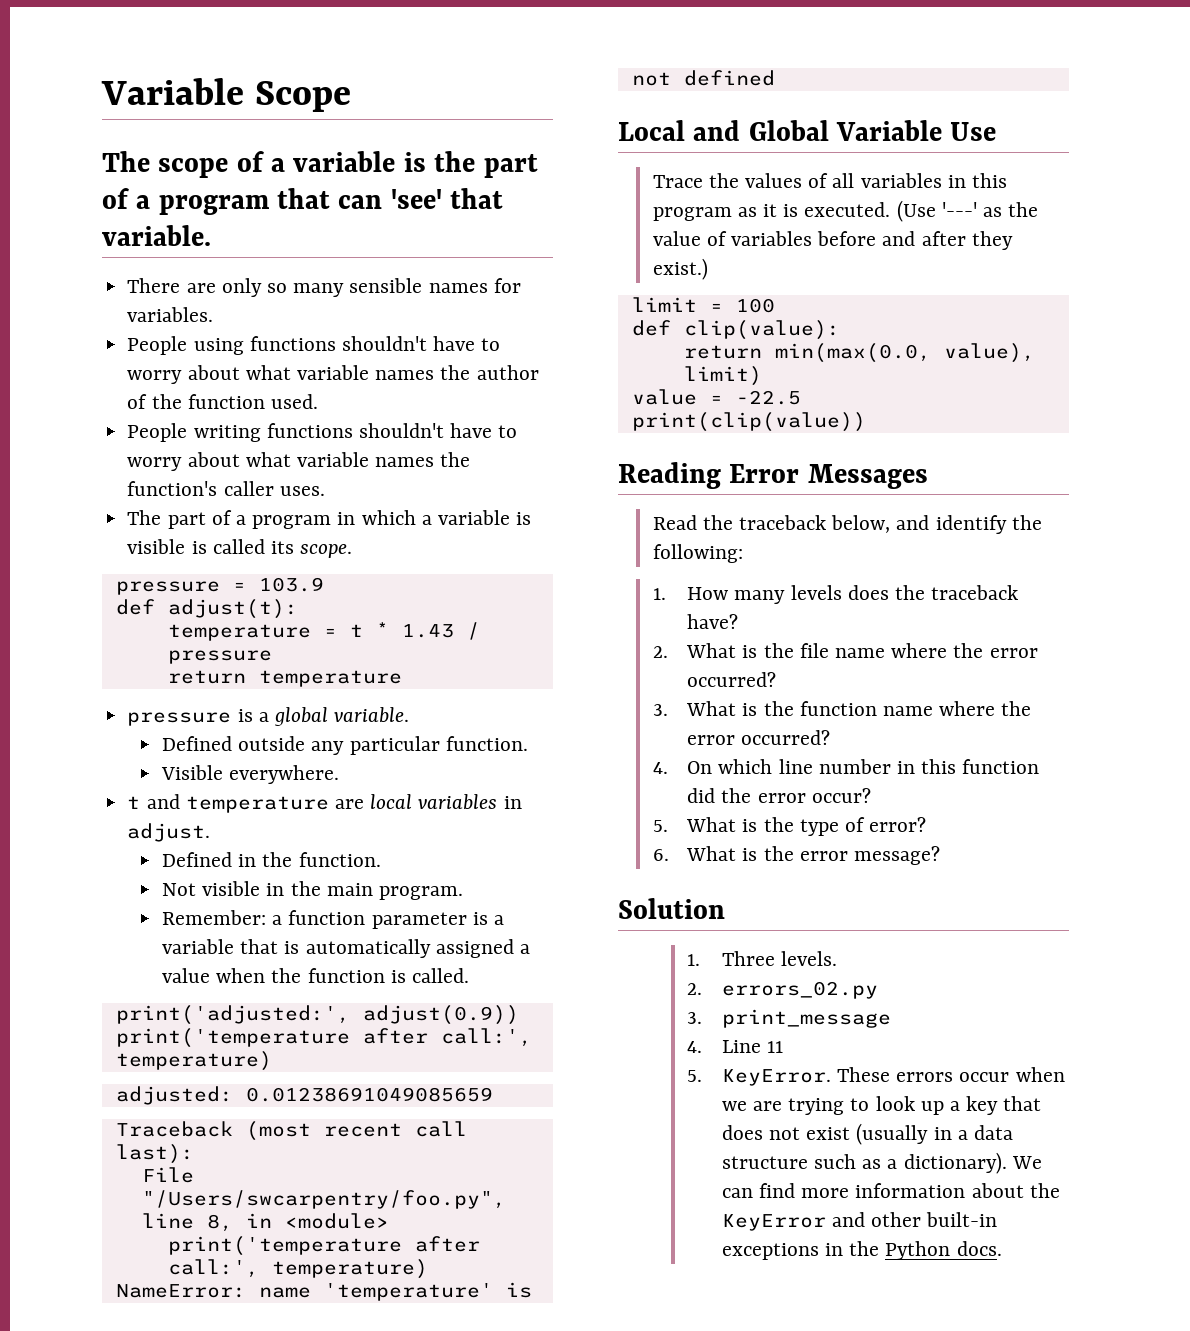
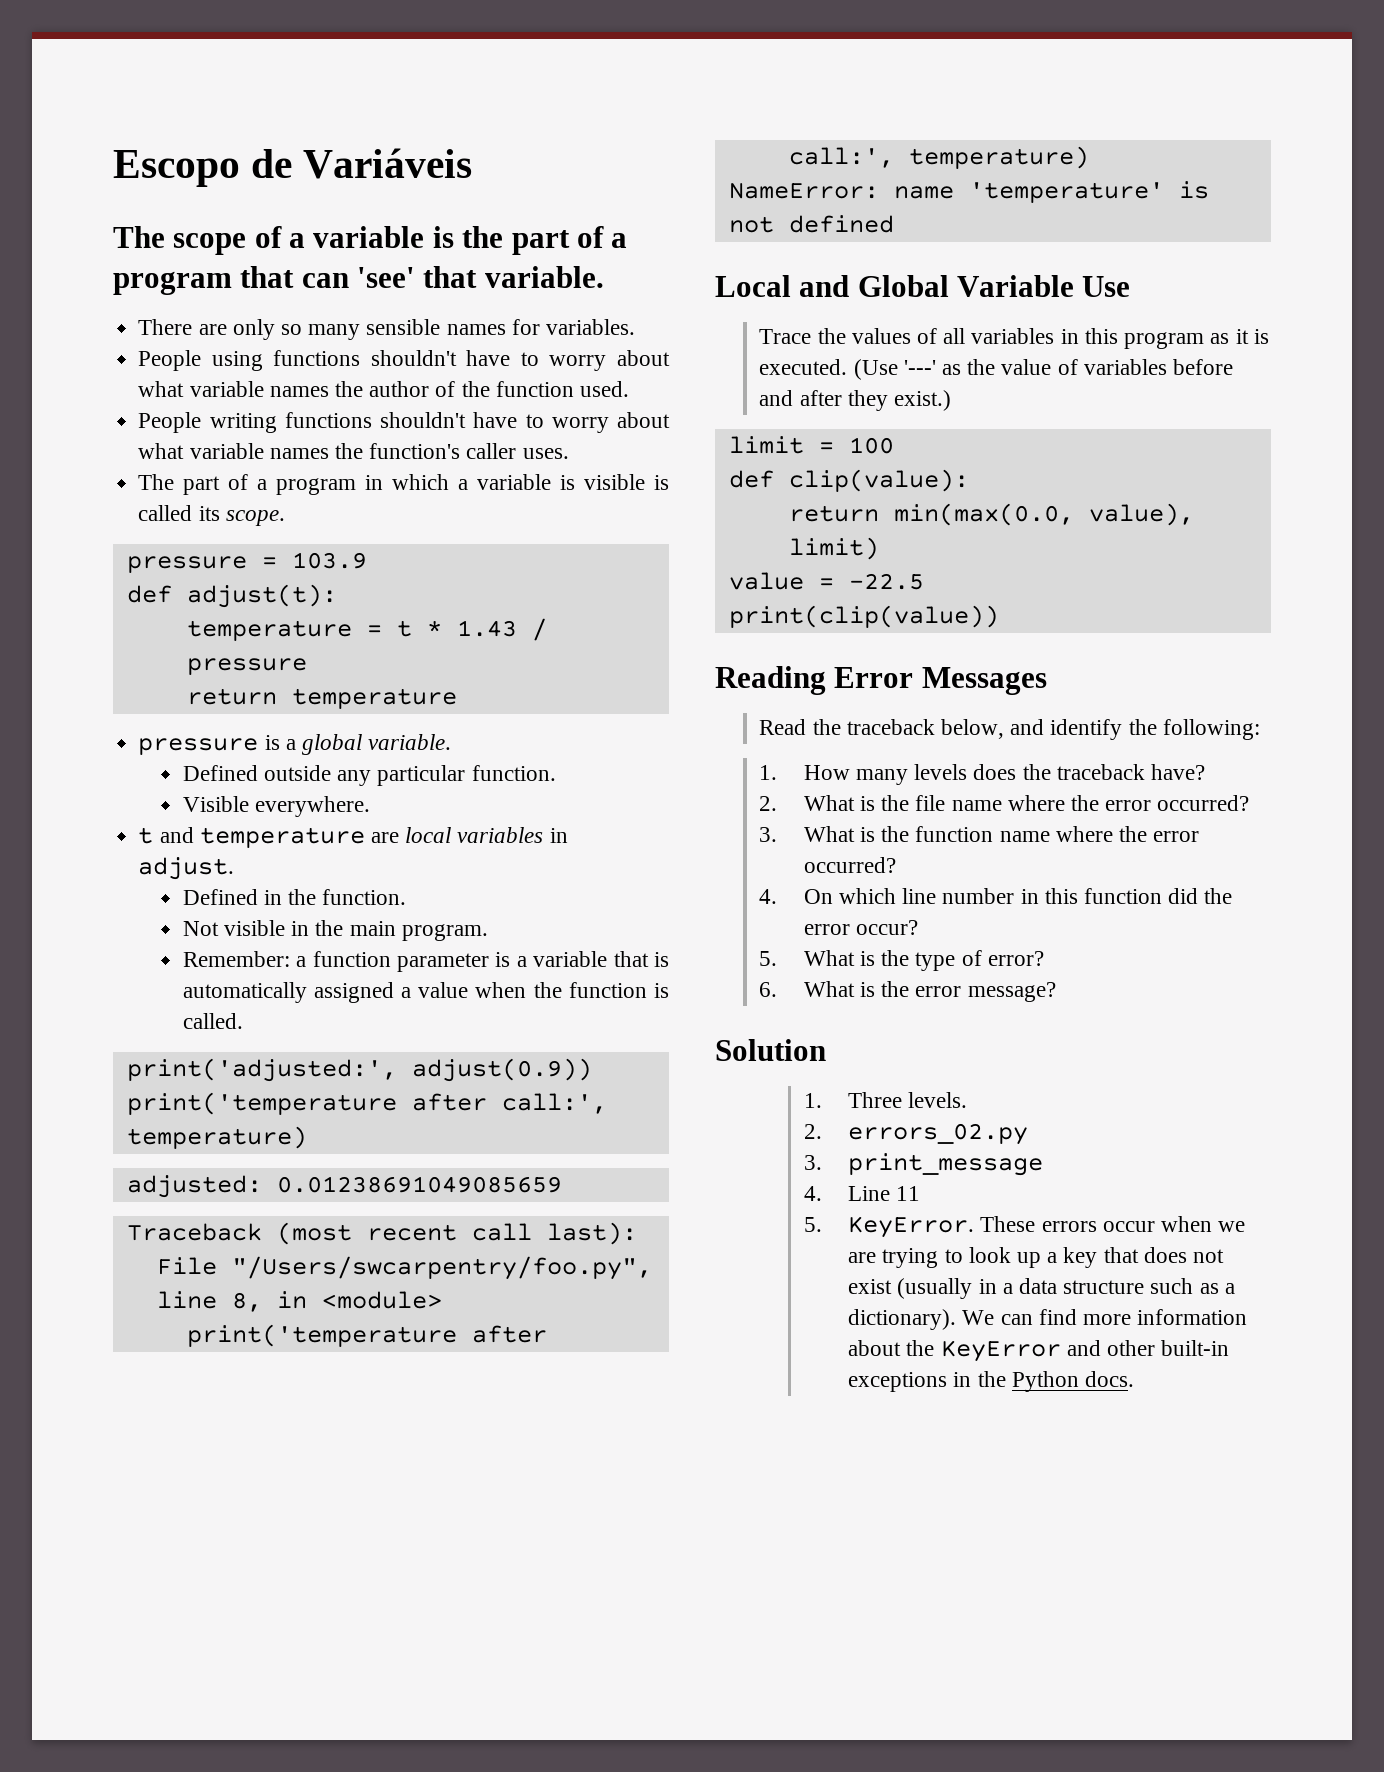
- Variable Scope
+ Escopo de Variáveis

